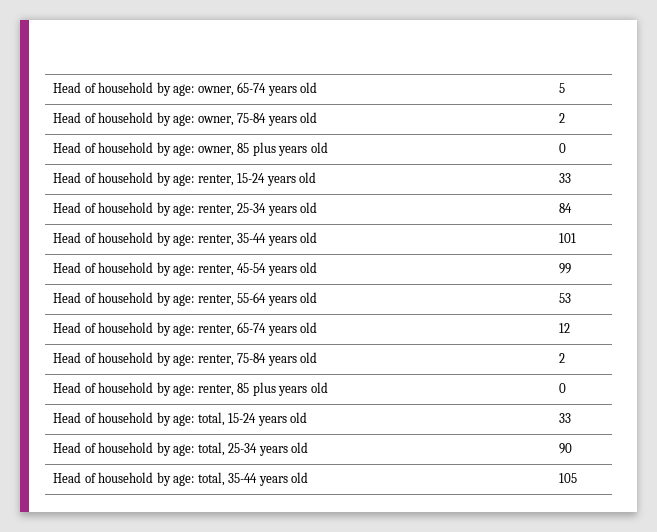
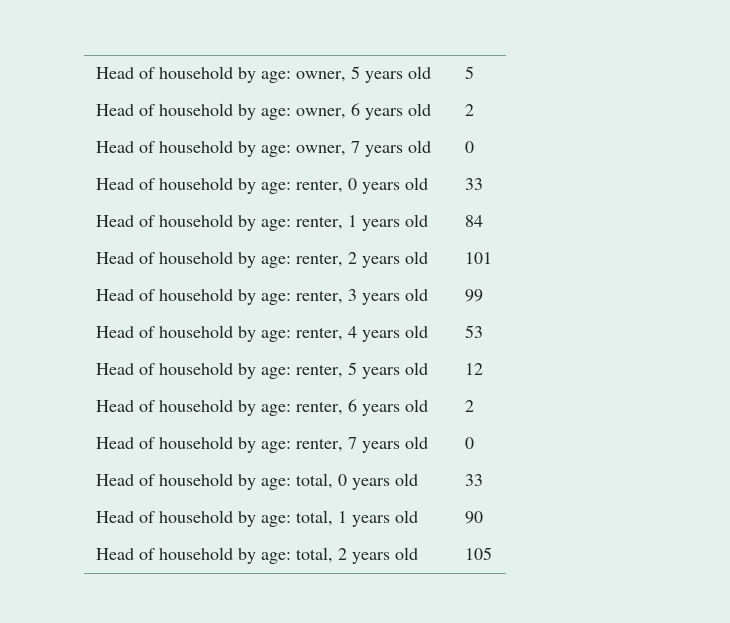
- Head of household by age: owner, 65-74 years old | 5
+ Head of household by age: owner, 5 years old | 5
- Head of household by age: owner, 75-84 years old | 2
+ Head of household by age: owner, 6 years old | 2
- Head of household by age: owner, 85 plus years old | 0
+ Head of household by age: owner, 7 years old | 0
- Head of household by age: renter, 15-24 years old | 33
+ Head of household by age: renter, 0 years old | 33
- Head of household by age: renter, 25-34 years old | 84
+ Head of household by age: renter, 1 years old | 84
- Head of household by age: renter, 35-44 years old | 101
+ Head of household by age: renter, 2 years old | 101
- Head of household by age: renter, 45-54 years old | 99
+ Head of household by age: renter, 3 years old | 99
- Head of household by age: renter, 55-64 years old | 53
+ Head of household by age: renter, 4 years old | 53
- Head of household by age: renter, 65-74 years old | 12
+ Head of household by age: renter, 5 years old | 12
- Head of household by age: renter, 75-84 years old | 2
+ Head of household by age: renter, 6 years old | 2
- Head of household by age: renter, 85 plus years old | 0
+ Head of household by age: renter, 7 years old | 0
- Head of household by age: total, 15-24 years old | 33
+ Head of household by age: total, 0 years old | 33
- Head of household by age: total, 25-34 years old | 90
+ Head of household by age: total, 1 years old | 90
- Head of household by age: total, 35-44 years old | 105
+ Head of household by age: total, 2 years old | 105

